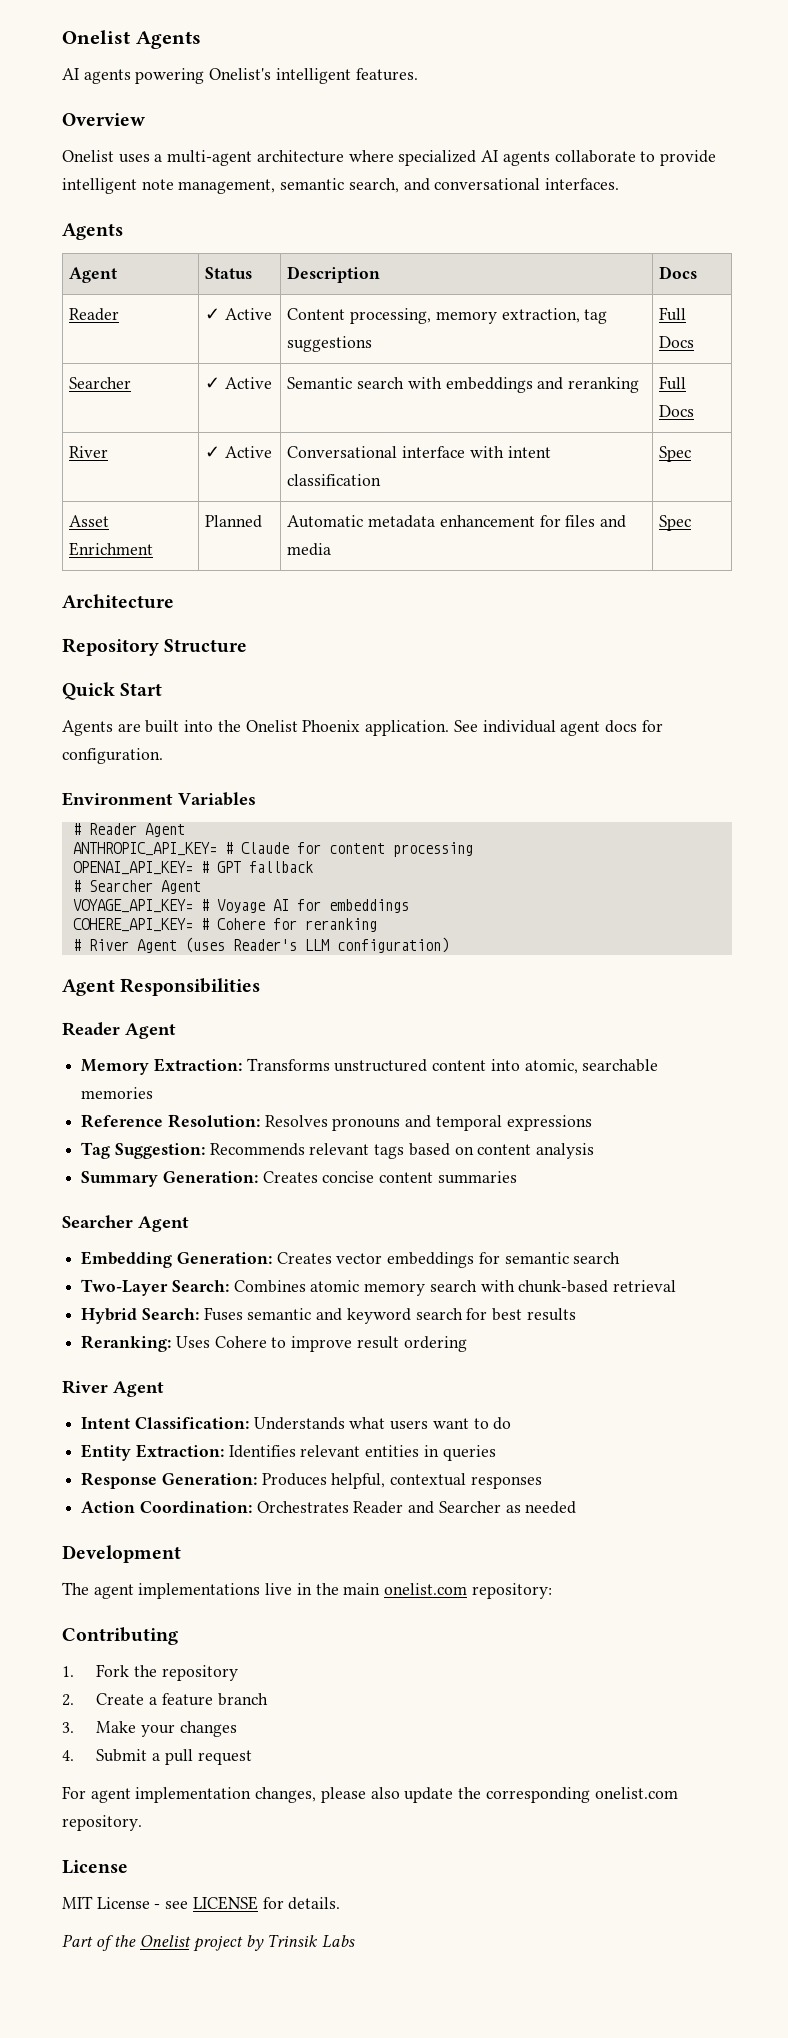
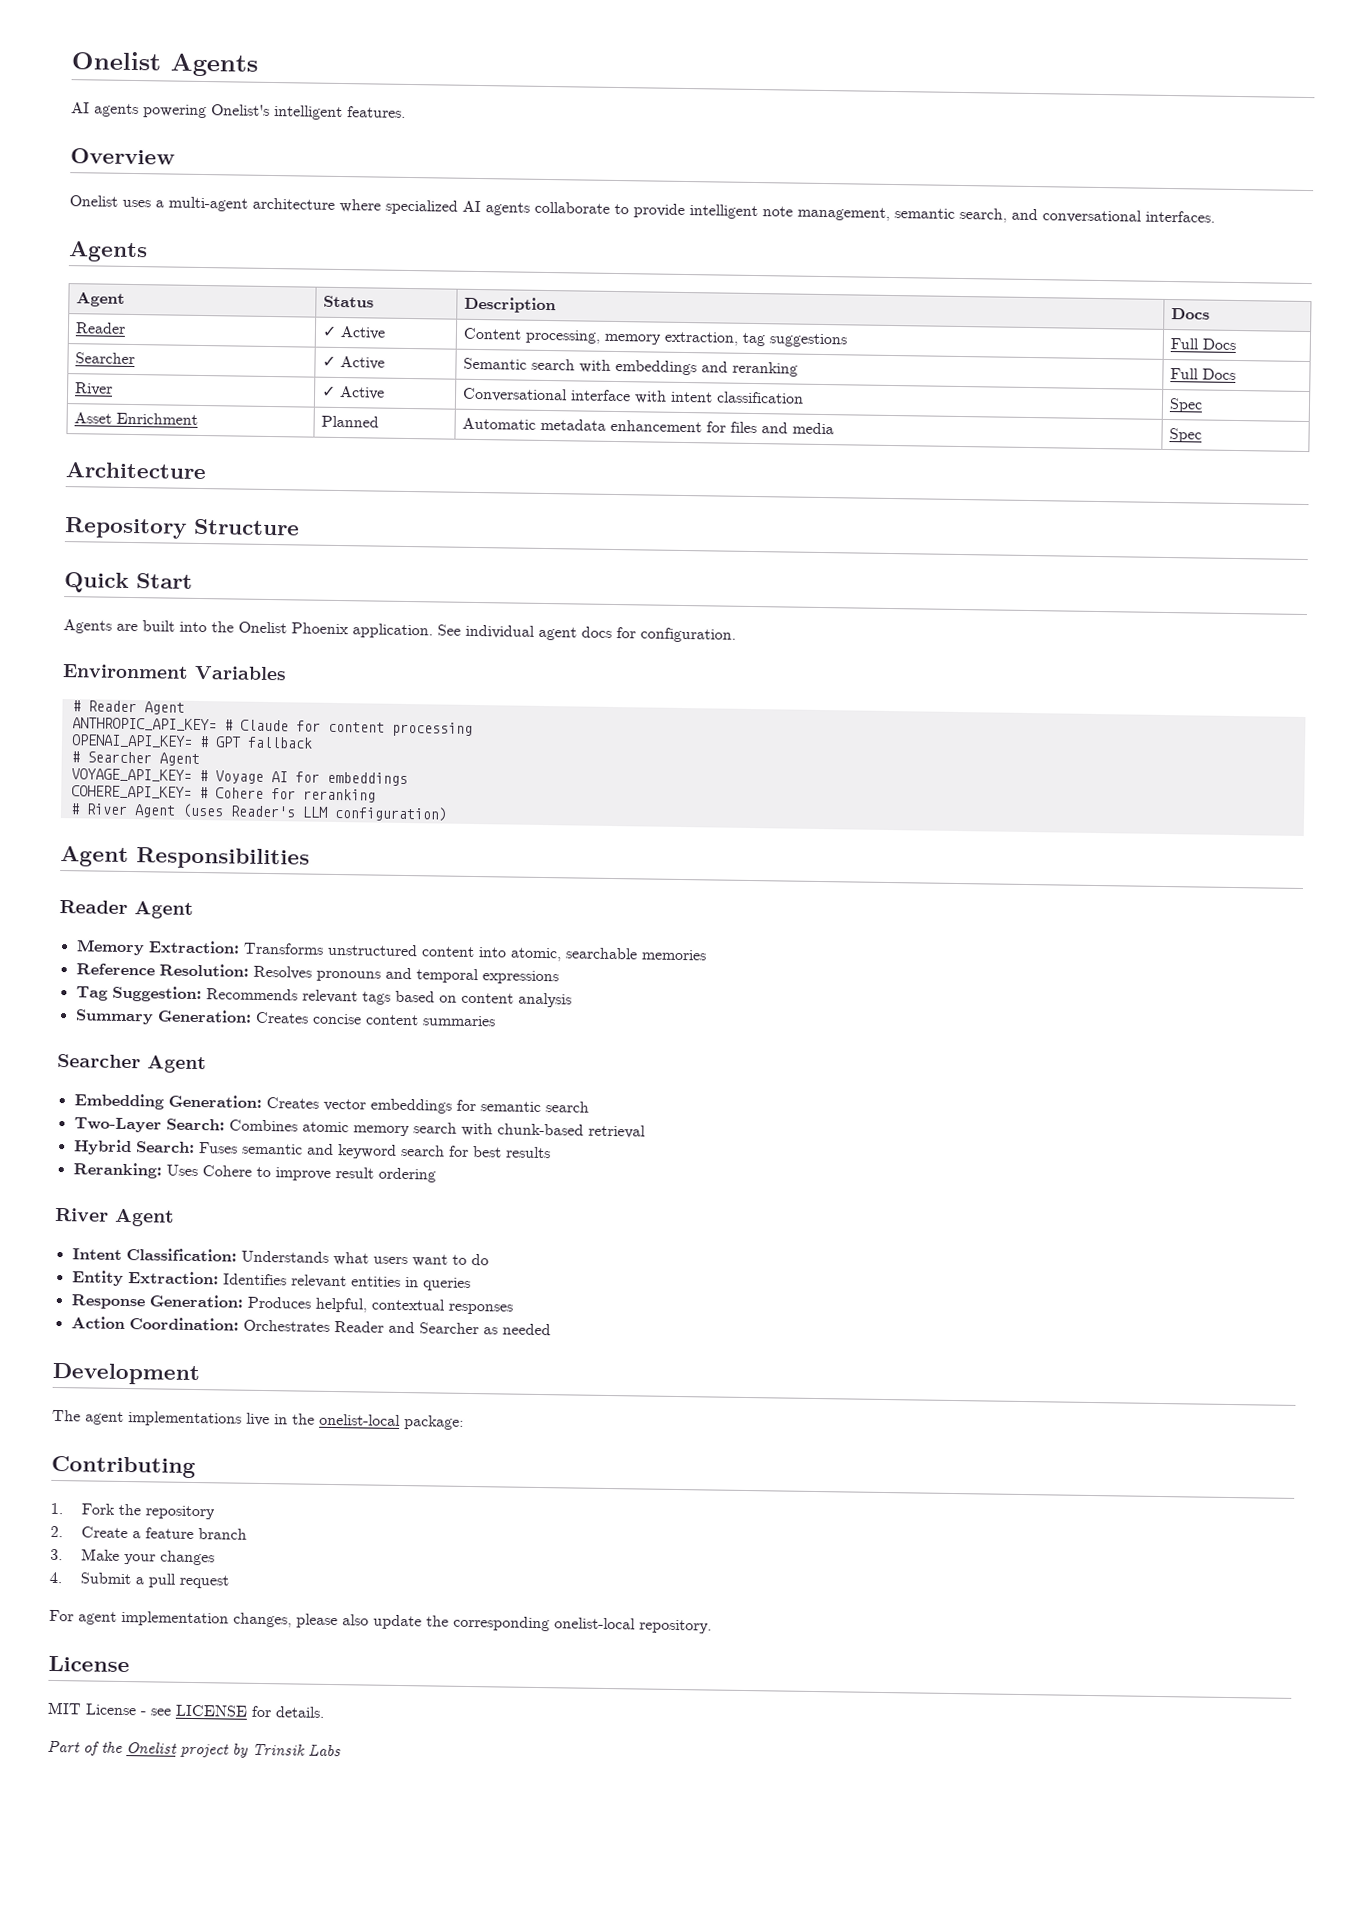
- The agent implementations live in the main onelist.com repository:
+ The agent implementations live in the onelist-local package:
- For agent implementation changes, please also update the corresponding onelist.com repository.
+ For agent implementation changes, please also update the corresponding onelist-local repository.

